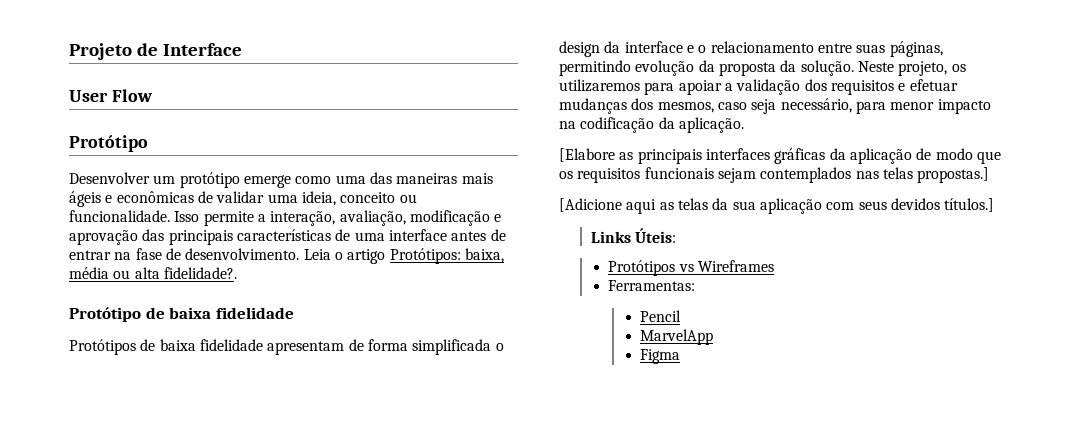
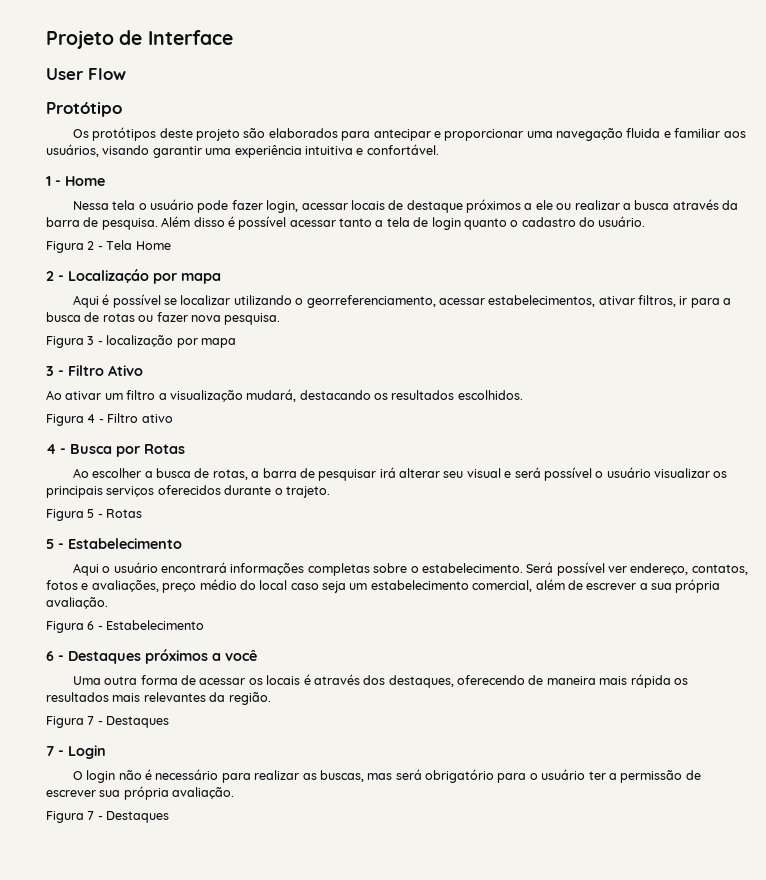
- Desenvolver um protótipo emerge como uma das maneiras mais ágeis e econômicas de validar uma ideia, conceito ou funcionalidade. Isso permite a interação, avaliação, modificação e aprovação das principais características de uma interface antes de entrar na fase de desenvolvimento. Leia o artigo Protótipos: baixa, média ou alta fidelidade?.
- Protótipo de baixa fidelidade
- Protótipos de baixa fidelidade apresentam de forma simplificada o design da interface e o relacionamento entre suas páginas, permitindo evolução da proposta da solução. Neste projeto, os utilizaremos para apoiar a validação dos requisitos e efetuar mudanças dos mesmos, caso seja necessário, para menor impacto na codificação da aplicação.
- [Elabore as principais interfaces gráficas da aplicação de modo que os requisitos funcionais sejam contemplados nas telas propostas.]
- [Adicione aqui as telas da sua aplicação com seus devidos títulos.]
- Links Úteis:
- Protótipos vs Wireframes
- Ferramentas:
- Pencil
- MarvelApp
- Figma
+ Os protótipos deste projeto são elaborados para antecipar e proporcionar uma navegação fluida e familiar aos usuários, visando garantir uma experiência intuitiva e confortável.
+ 1 - Home
+ Nessa tela o usuário pode fazer login, acessar locais de destaque próximos a ele ou realizar a busca através da barra de pesquisa. Além disso é possível acessar tanto a tela de login quanto o cadastro do usuário.
+ Figura 2 - Tela Home
+ 2 - Localizaçáo por mapa
+ Aqui é possível se localizar utilizando o georreferenciamento, acessar estabelecimentos, ativar filtros, ir para a busca de rotas ou fazer nova pesquisa.
+ Figura 3 - localização por mapa
+ 3 - Filtro Ativo
+ Ao ativar um filtro a visualização mudará, destacando os resultados escolhidos.
+ Figura 4 - Filtro ativo
+ 4 - Busca por Rotas
+ Ao escolher a busca de rotas, a barra de pesquisar irá alterar seu visual e será possível o usuário visualizar os principais serviços oferecidos durante o trajeto.
+ Figura 5 - Rotas
+ 5 - Estabelecimento
+ Aqui o usuário encontrará informações completas sobre o estabelecimento. Será possível ver endereço, contatos, fotos e avaliações, preço médio do local caso seja um estabelecimento comercial, além de escrever a sua própria avaliação.
+ Figura 6 - Estabelecimento
+ 6 - Destaques próximos a você
+ Uma outra forma de acessar os locais é através dos destaques, oferecendo de maneira mais rápida os resultados mais relevantes da região.
+ Figura 7 - Destaques
+ 7 - Login
+ O login não é necessário para realizar as buscas, mas será obrigatório para o usuário ter a permissão de escrever sua própria avaliação.
+ Figura 7 - Destaques

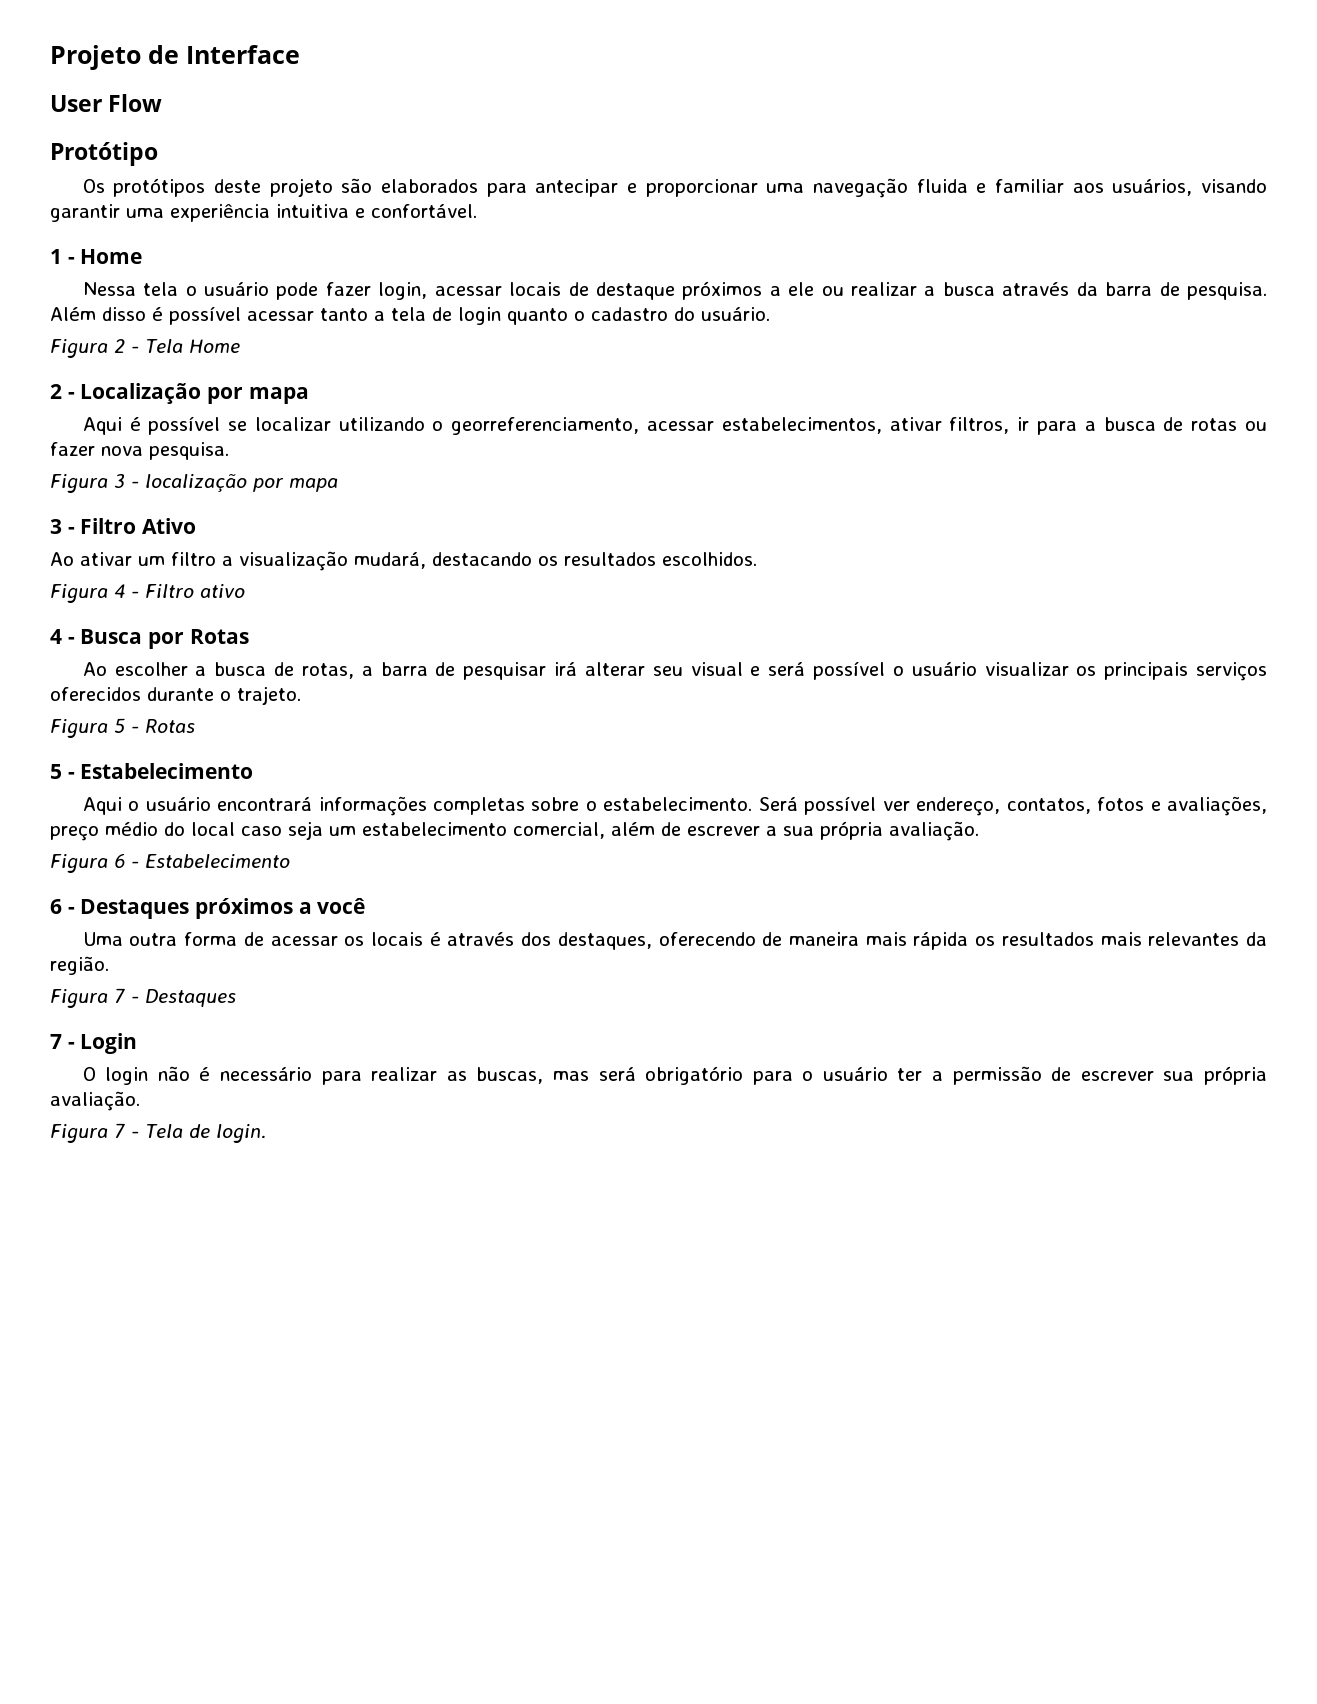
- 2 - Localizaçáo por mapa
+ 2 - Localização por mapa
  O login não é necessário para realizar as buscas, mas será obrigatório para o usuário ter a permissão de escrever sua própria avaliação.
- Figura 7 - Destaques
+ Figura 7 - Tela de login.

